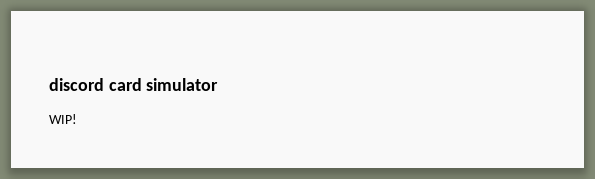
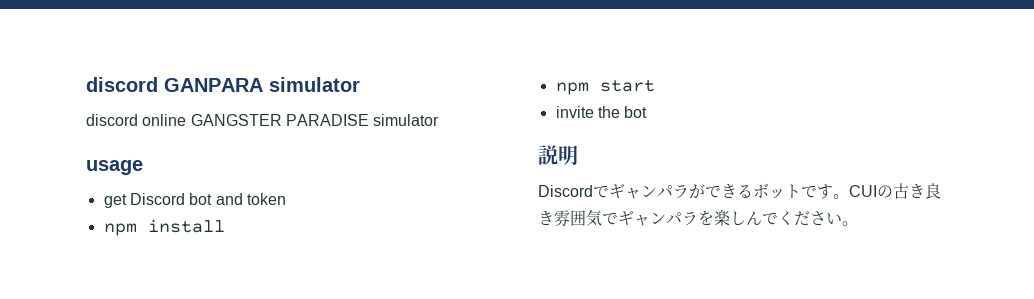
- discord card simulator
- WIP!
+ discord GANPARA simulator
+ discord online GANGSTER PARADISE simulator
+ usage
+ get Discord bot and token
+ npm install
+ npm start
+ invite the bot
+ 説明
+ Discordでギャンパラができるボットです。CUIの古き良き雰囲気でギャンパラを楽しんでください。

